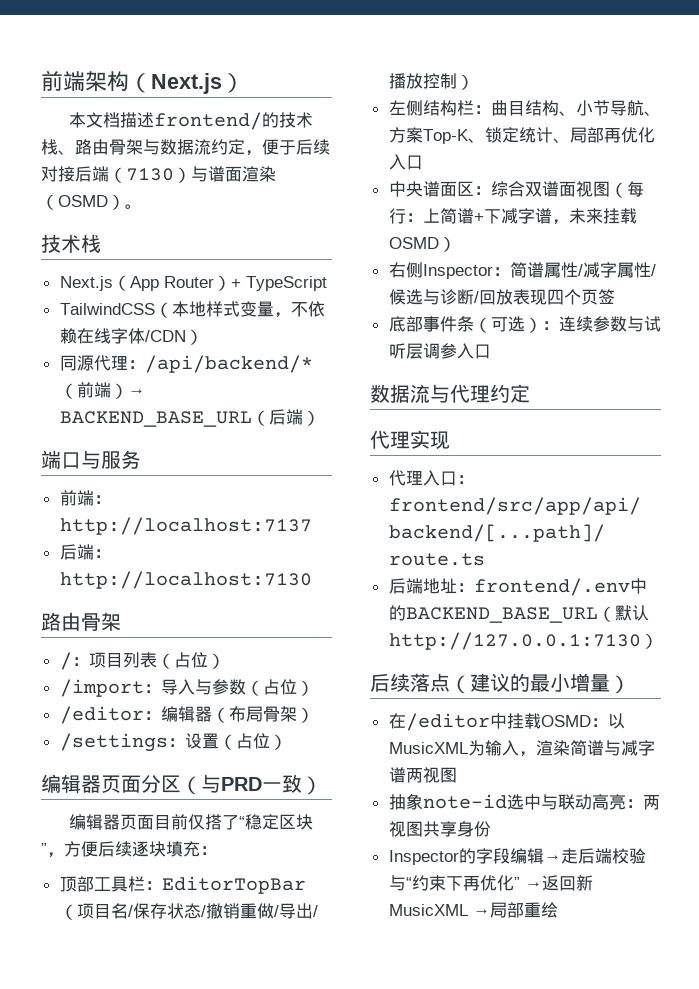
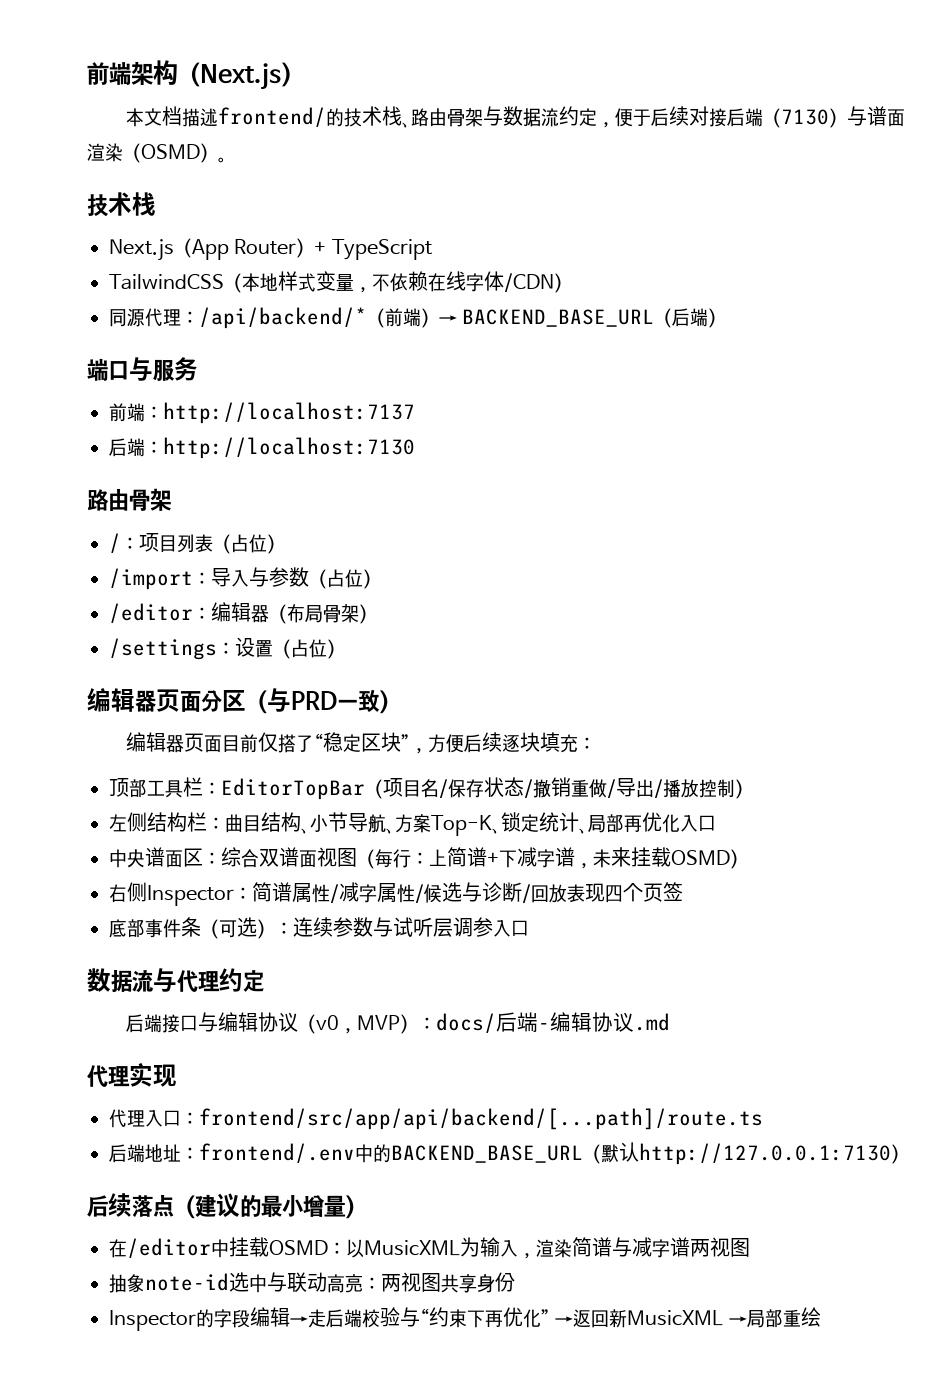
+ 后端接口与编辑协议（v0，MVP）：docs/后端-编辑协议.md

